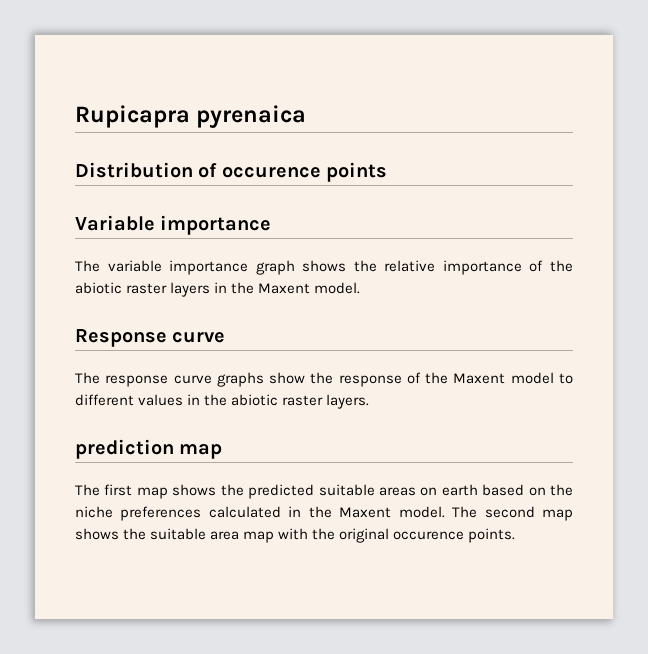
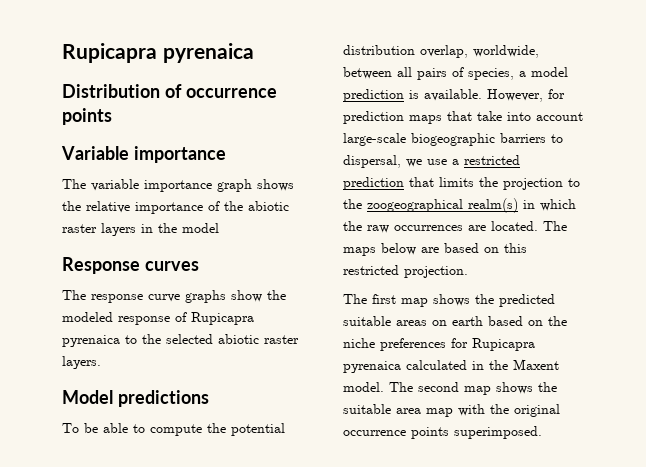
- Distribution of occurence points
+ Distribution of occurrence points
- The variable importance graph shows the relative importance of the abiotic raster layers in the Maxent model.
+ The variable importance graph shows the relative importance of the abiotic raster layers in the model
- Response curve
+ Response curves
- The response curve graphs show the response of the Maxent model to different values in the abiotic raster layers.
- prediction map
+ The response curve graphs show the modeled response of Rupicapra pyrenaica to the selected abiotic raster layers.
+ Model predictions
+ To be able to compute the potential distribution overlap, worldwide, between all pairs of species, a model prediction is available. However, for prediction maps that take into account large-scale biogeographic barriers to dispersal, we use a restricted prediction that limits the projection to the zoogeographical realm(s) in which the raw occurrences are located. The maps below are based on this restricted projection.
- The first map shows the predicted suitable areas on earth based on the niche preferences calculated in the Maxent model.
+ The first map shows the predicted suitable areas on earth based on the niche preferences for Rupicapra pyrenaica calculated in the Maxent model.
- The second map shows the suitable area map with the original occurence points.
+ The second map shows the suitable area map with the original occurrence points superimposed.

